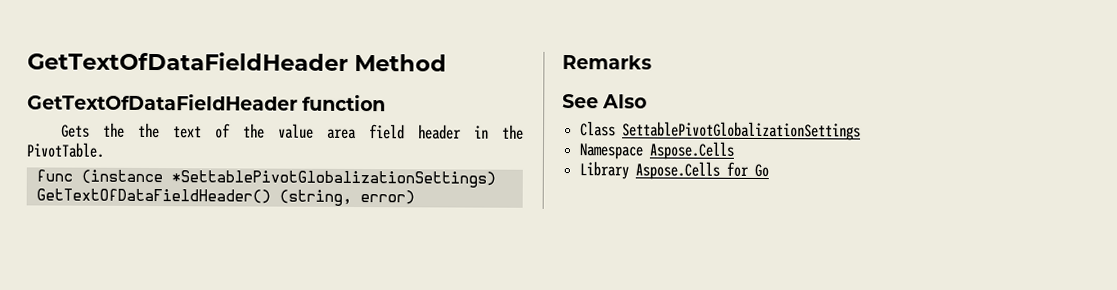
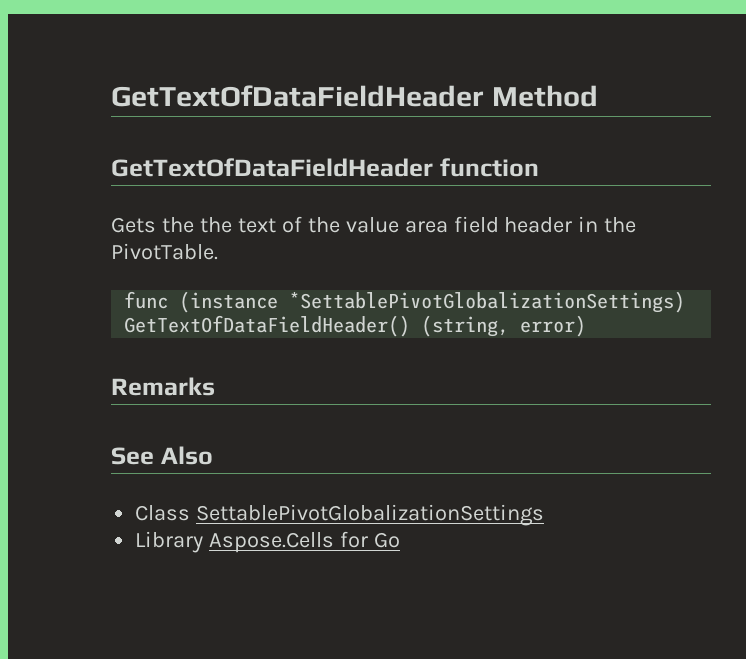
- Namespace Aspose.Cells

